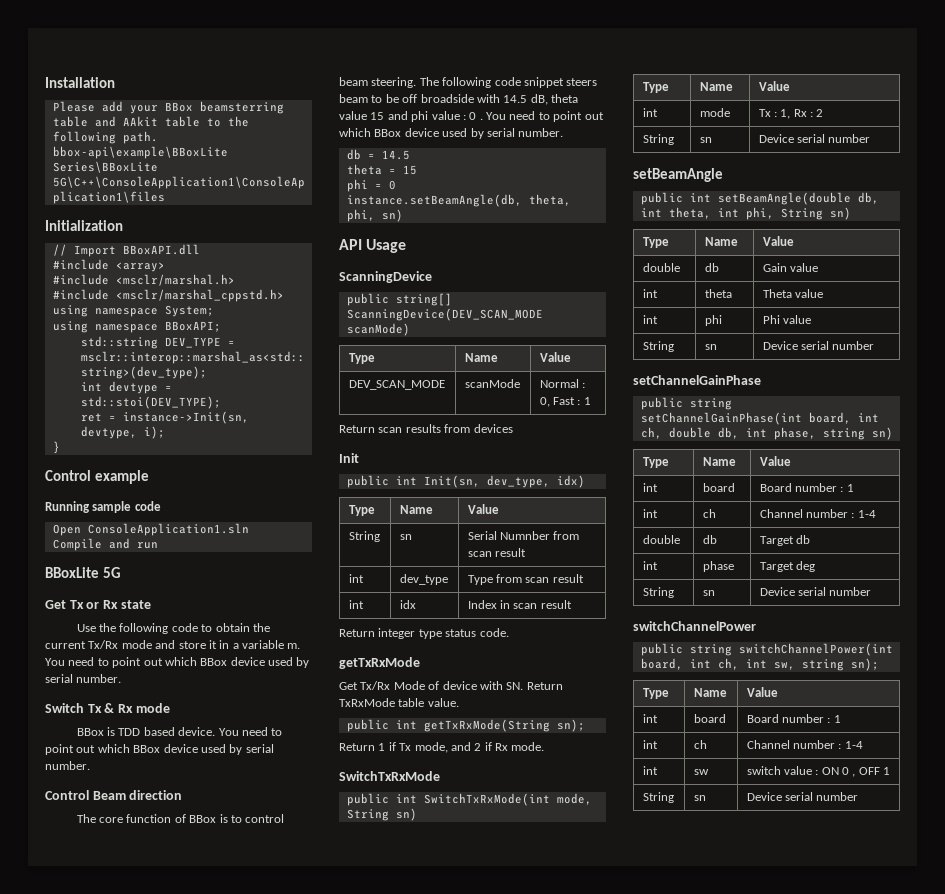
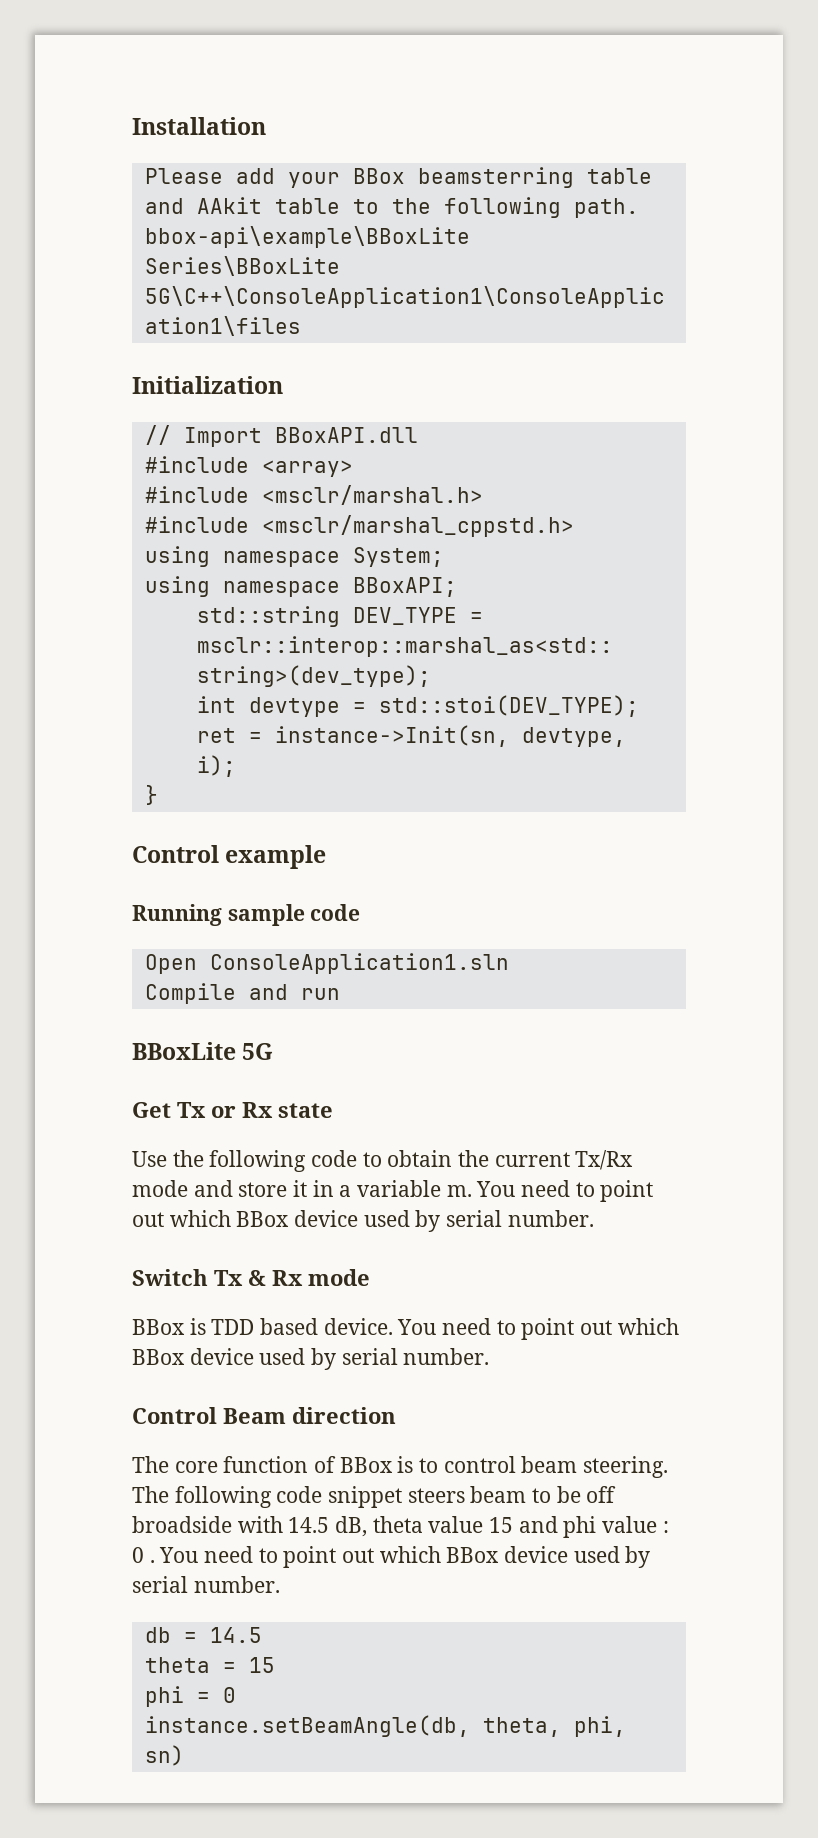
- API Usage
- ScanningDevice
- public string[] ScanningDevice(DEV_SCAN_MODE scanMode)
- Type | Name | Value
- DEV_SCAN_MODE | scanMode | Normal : 0, Fast : 1
- Return scan results from devices
- Init
- public int Init(sn, dev_type, idx)
- Type | Name | Value
- String | sn | Serial Numnber from scan result
- int | dev_type | Type from scan result
- int | idx | Index in scan result
- Return integer type status code.
- getTxRxMode
- Get Tx/Rx Mode of device with SN. Return TxRxMode table value.
- public int getTxRxMode(String sn);
- Return 1 if Tx mode, and 2 if Rx mode.
- SwitchTxRxMode
- public int SwitchTxRxMode(int mode, String sn)
- Type | Name | Value
- int | mode | Tx : 1, Rx : 2
- String | sn | Device serial number
- setBeamAngle
- public int setBeamAngle(double db, int theta, int phi, String sn)
- Type | Name | Value
- double | db | Gain value
- int | theta | Theta value
- int | phi | Phi value
- String | sn | Device serial number
- setChannelGainPhase
- public string setChannelGainPhase(int board, int ch, double db, int phase, string sn)
- Type | Name | Value
- int | board | Board number : 1
- int | ch | Channel number : 1-4
- double | db | Target db
- int | phase | Target deg
- String | sn | Device serial number
- switchChannelPower
- public string switchChannelPower(int board, int ch, int sw, string sn);
- Type | Name | Value
- int | board | Board number : 1
- int | ch | Channel number : 1-4
- int | sw | switch value : ON 0 , OFF 1
- String | sn | Device serial number

